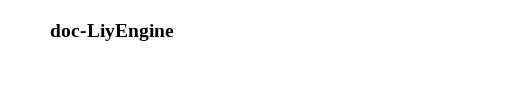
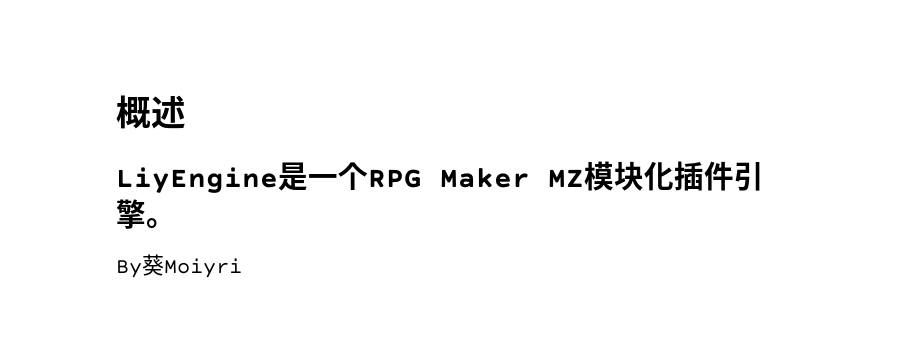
- doc-LiyEngine
+ 概述
+ LiyEngine是一个RPG Maker MZ模块化插件引擎。
+ By葵Moiyri

